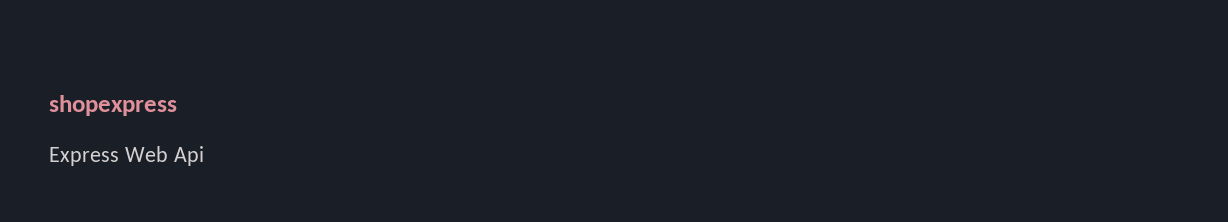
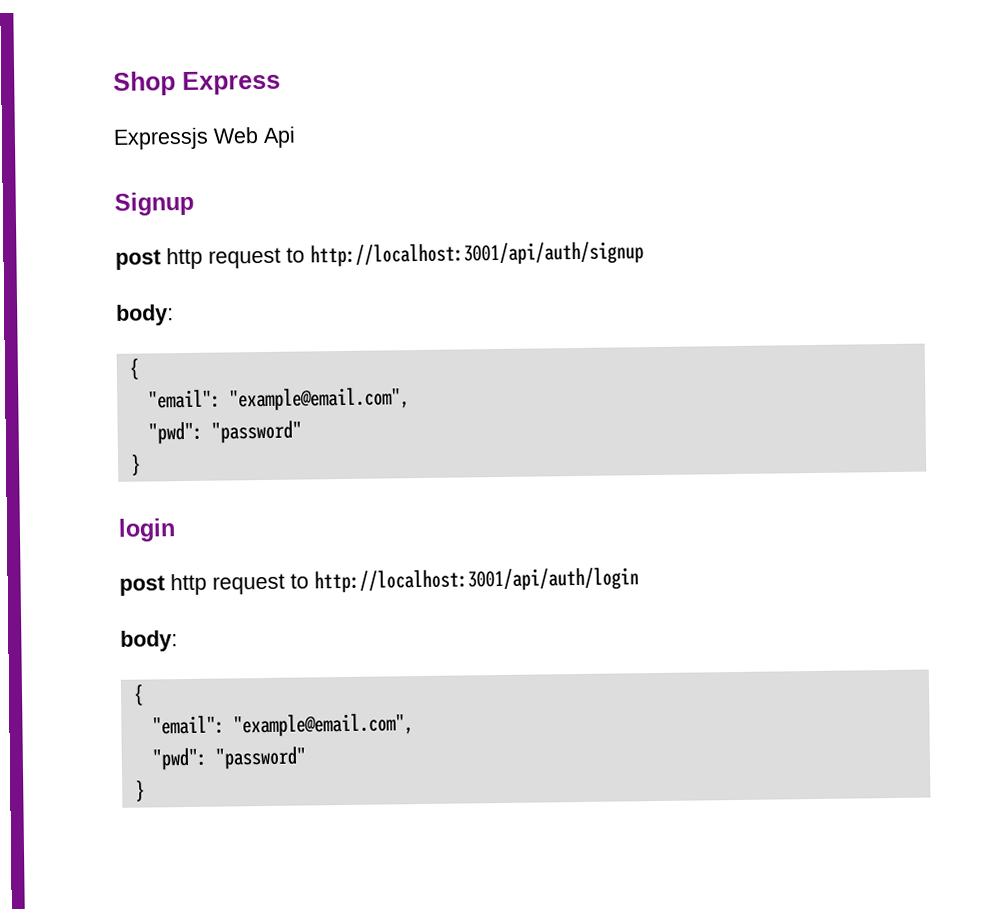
- shopexpress
- Express Web Api
+ Shop Express
+ Expressjs Web Api
+ Signup
+ post http request to http://localhost:3001/api/auth/signup
+ body:
+ {
+ "email": "example@email.com",
+ "pwd": "password"
+ }
+ login
+ post http request to http://localhost:3001/api/auth/login
+ body:
+ {
+ "email": "example@email.com",
+ "pwd": "password"
+ }

